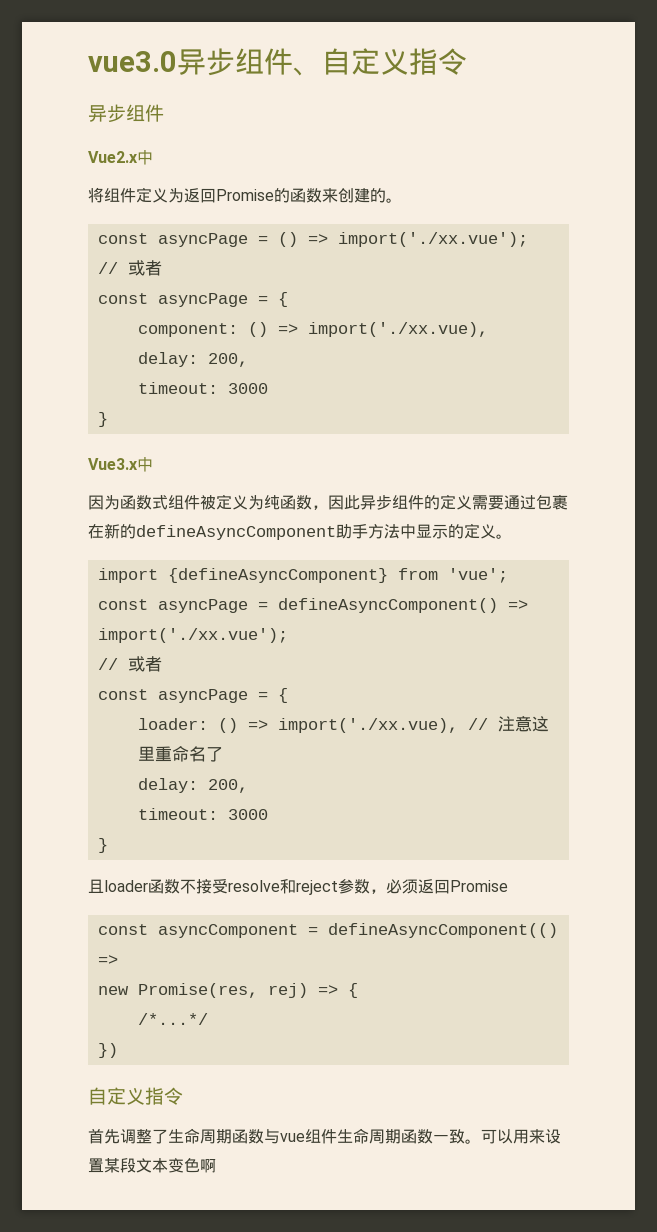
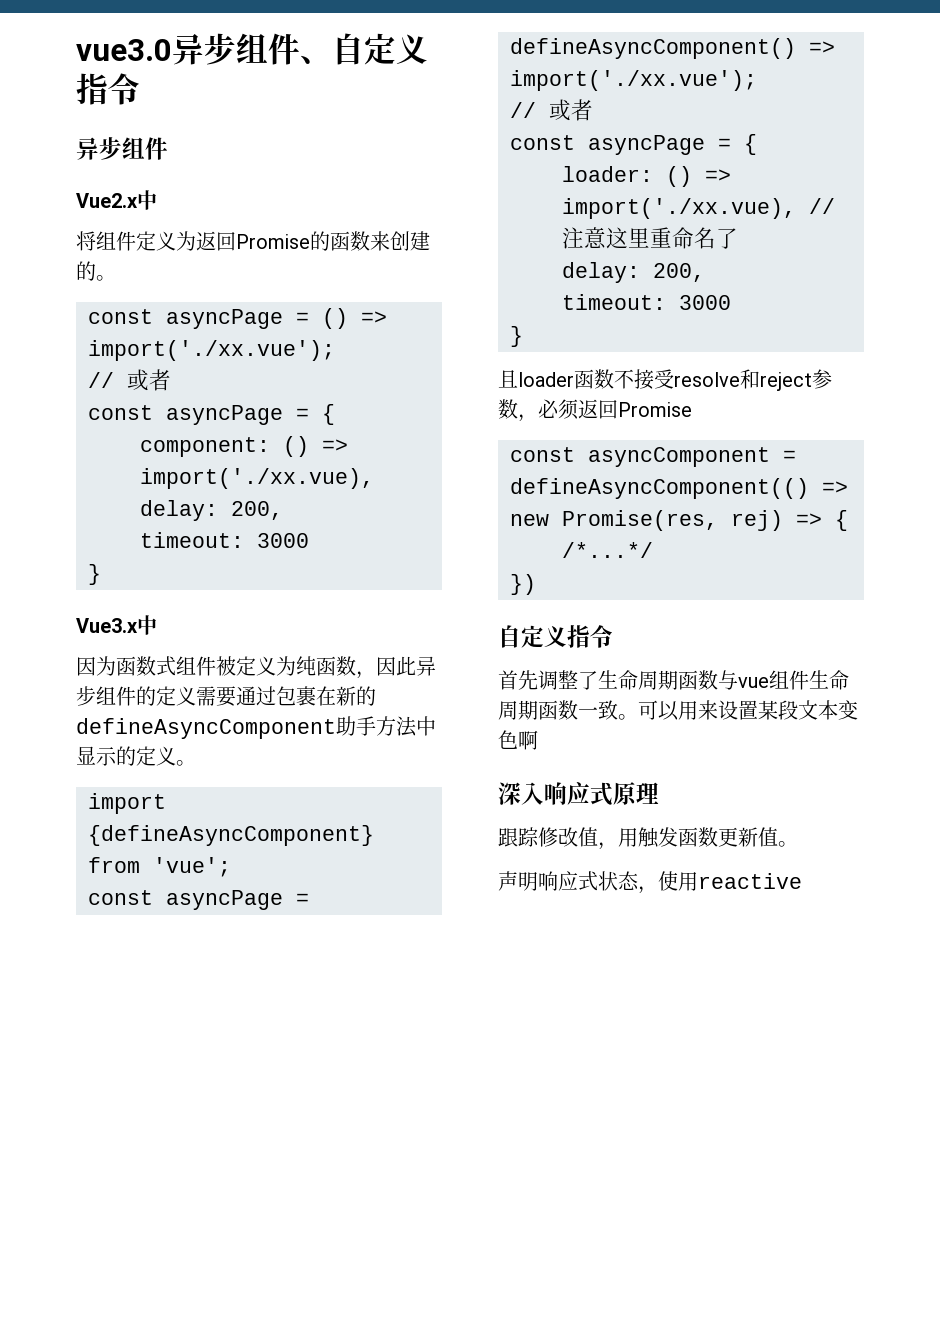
+ 深入响应式原理
+ 跟踪修改值，用触发函数更新值。
+ 声明响应式状态，使用reactive

